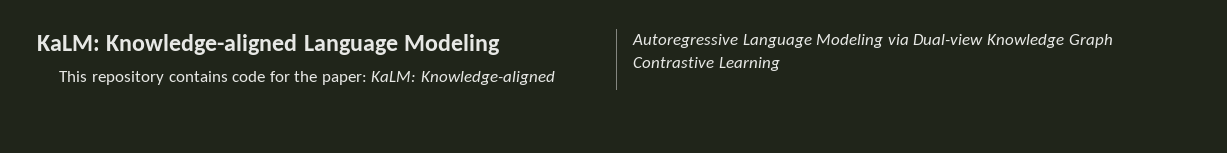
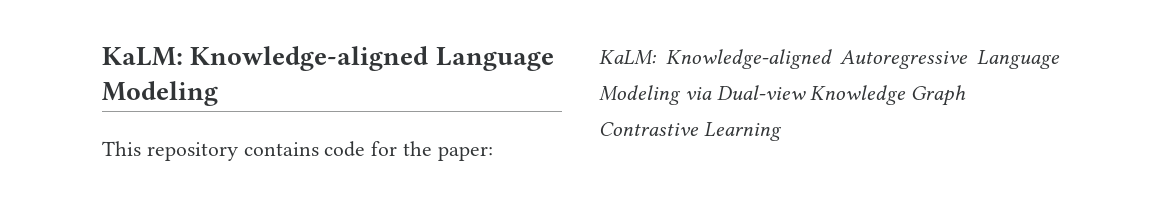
- This repository contains code for the paper: KaLM: Knowledge-aligned Autoregressive Language Modeling via Dual-view Knowledge Graph Contrastive Learning
+ This repository contains code for the paper:
+ KaLM: Knowledge-aligned Autoregressive Language Modeling via Dual-view Knowledge Graph Contrastive Learning

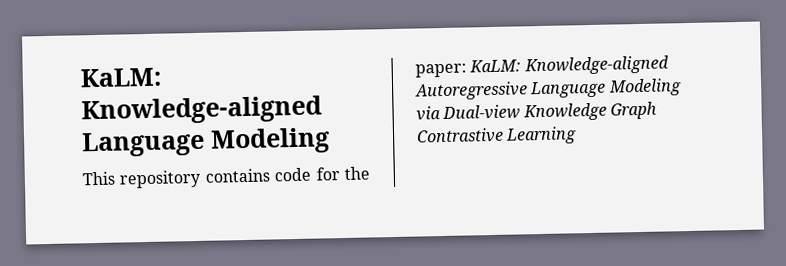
- This repository contains code for the paper:
- KaLM: Knowledge-aligned Autoregressive Language Modeling via Dual-view Knowledge Graph Contrastive Learning
+ This repository contains code for the paper: KaLM: Knowledge-aligned Autoregressive Language Modeling via Dual-view Knowledge Graph Contrastive Learning

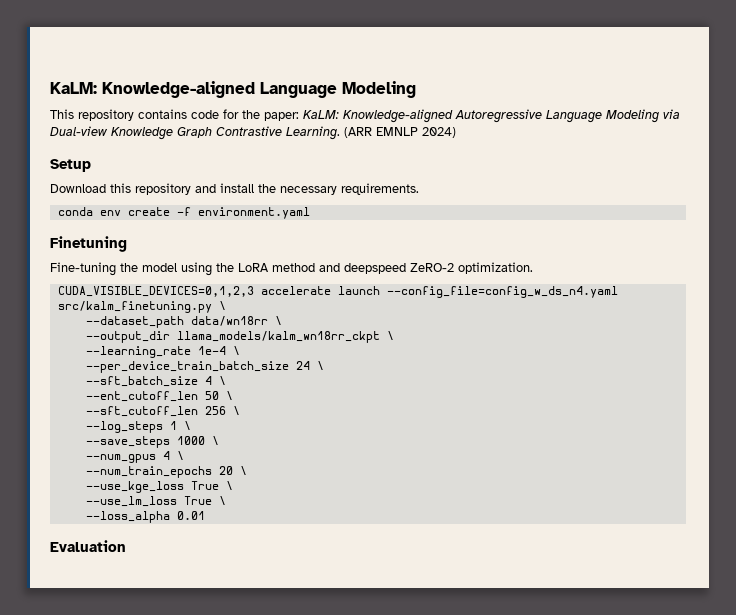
- This repository contains code for the paper: KaLM: Knowledge-aligned Autoregressive Language Modeling via Dual-view Knowledge Graph Contrastive Learning
+ This repository contains code for the paper: KaLM: Knowledge-aligned Autoregressive Language Modeling via Dual-view Knowledge Graph Contrastive Learning. (ARR EMNLP 2024)
+ Setup
+ Download this repository and install the necessary requirements.
+ conda env create -f environment.yaml
+ Finetuning
+ Fine-tuning the model using the LoRA method and deepspeed ZeRO-2 optimization.
+ CUDA_VISIBLE_DEVICES=0,1,2,3 accelerate launch --config_file=config_w_ds_n4.yaml src/kalm_finetuning.py \
+ --dataset_path data/wn18rr \
+ --output_dir llama_models/kalm_wn18rr_ckpt \
+ --learning_rate 1e-4 \
+ --per_device_train_batch_size 24 \
+ --sft_batch_size 4 \
+ --ent_cutoff_len 50 \
+ --sft_cutoff_len 256 \
+ --log_steps 1 \
+ --save_steps 1000 \
+ --num_gpus 4 \
+ --num_train_epochs 20 \
+ --use_kge_loss True \
+ --use_lm_loss True \
+ --loss_alpha 0.01
+ Evaluation

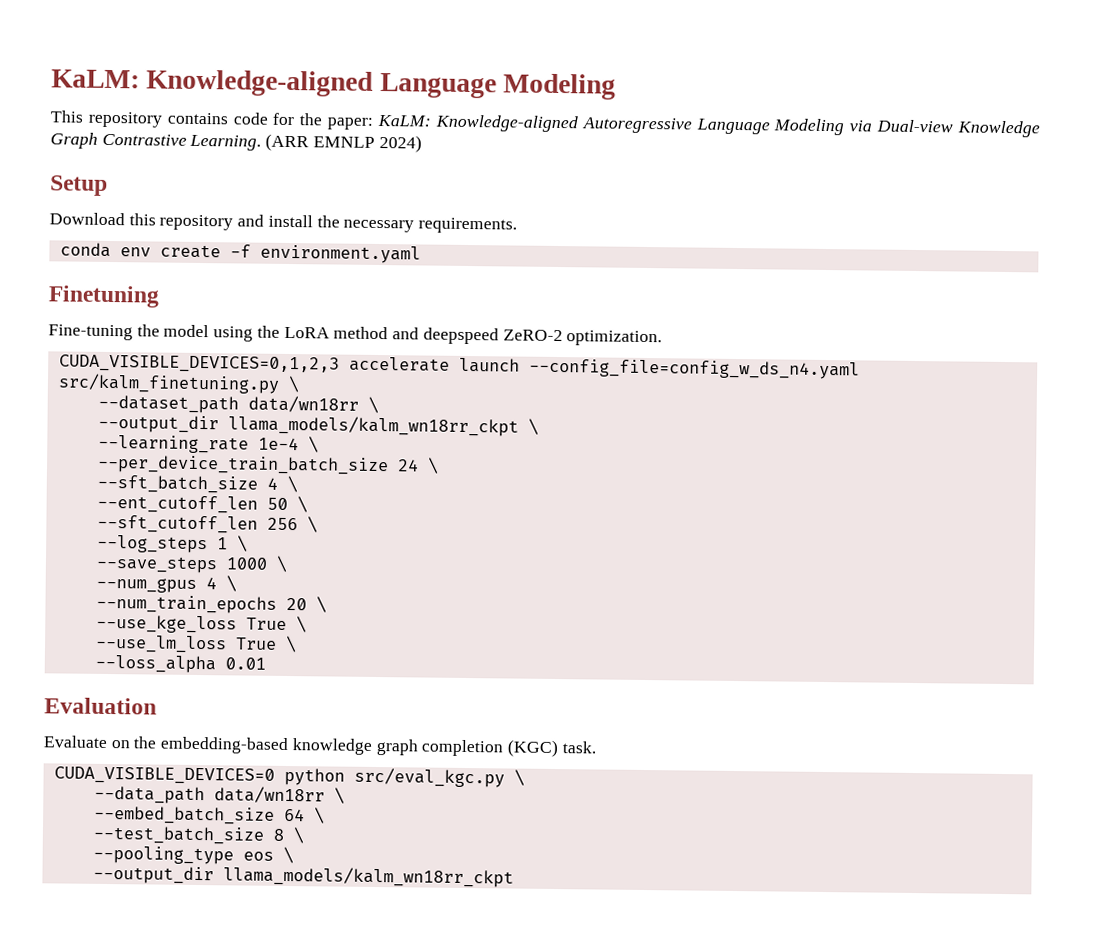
+ Evaluate on the embedding-based knowledge graph completion (KGC) task.
+ CUDA_VISIBLE_DEVICES=0 python src/eval_kgc.py \
+ --data_path data/wn18rr \
+ --embed_batch_size 64 \
+ --test_batch_size 8 \
+ --pooling_type eos \
+ --output_dir llama_models/kalm_wn18rr_ckpt

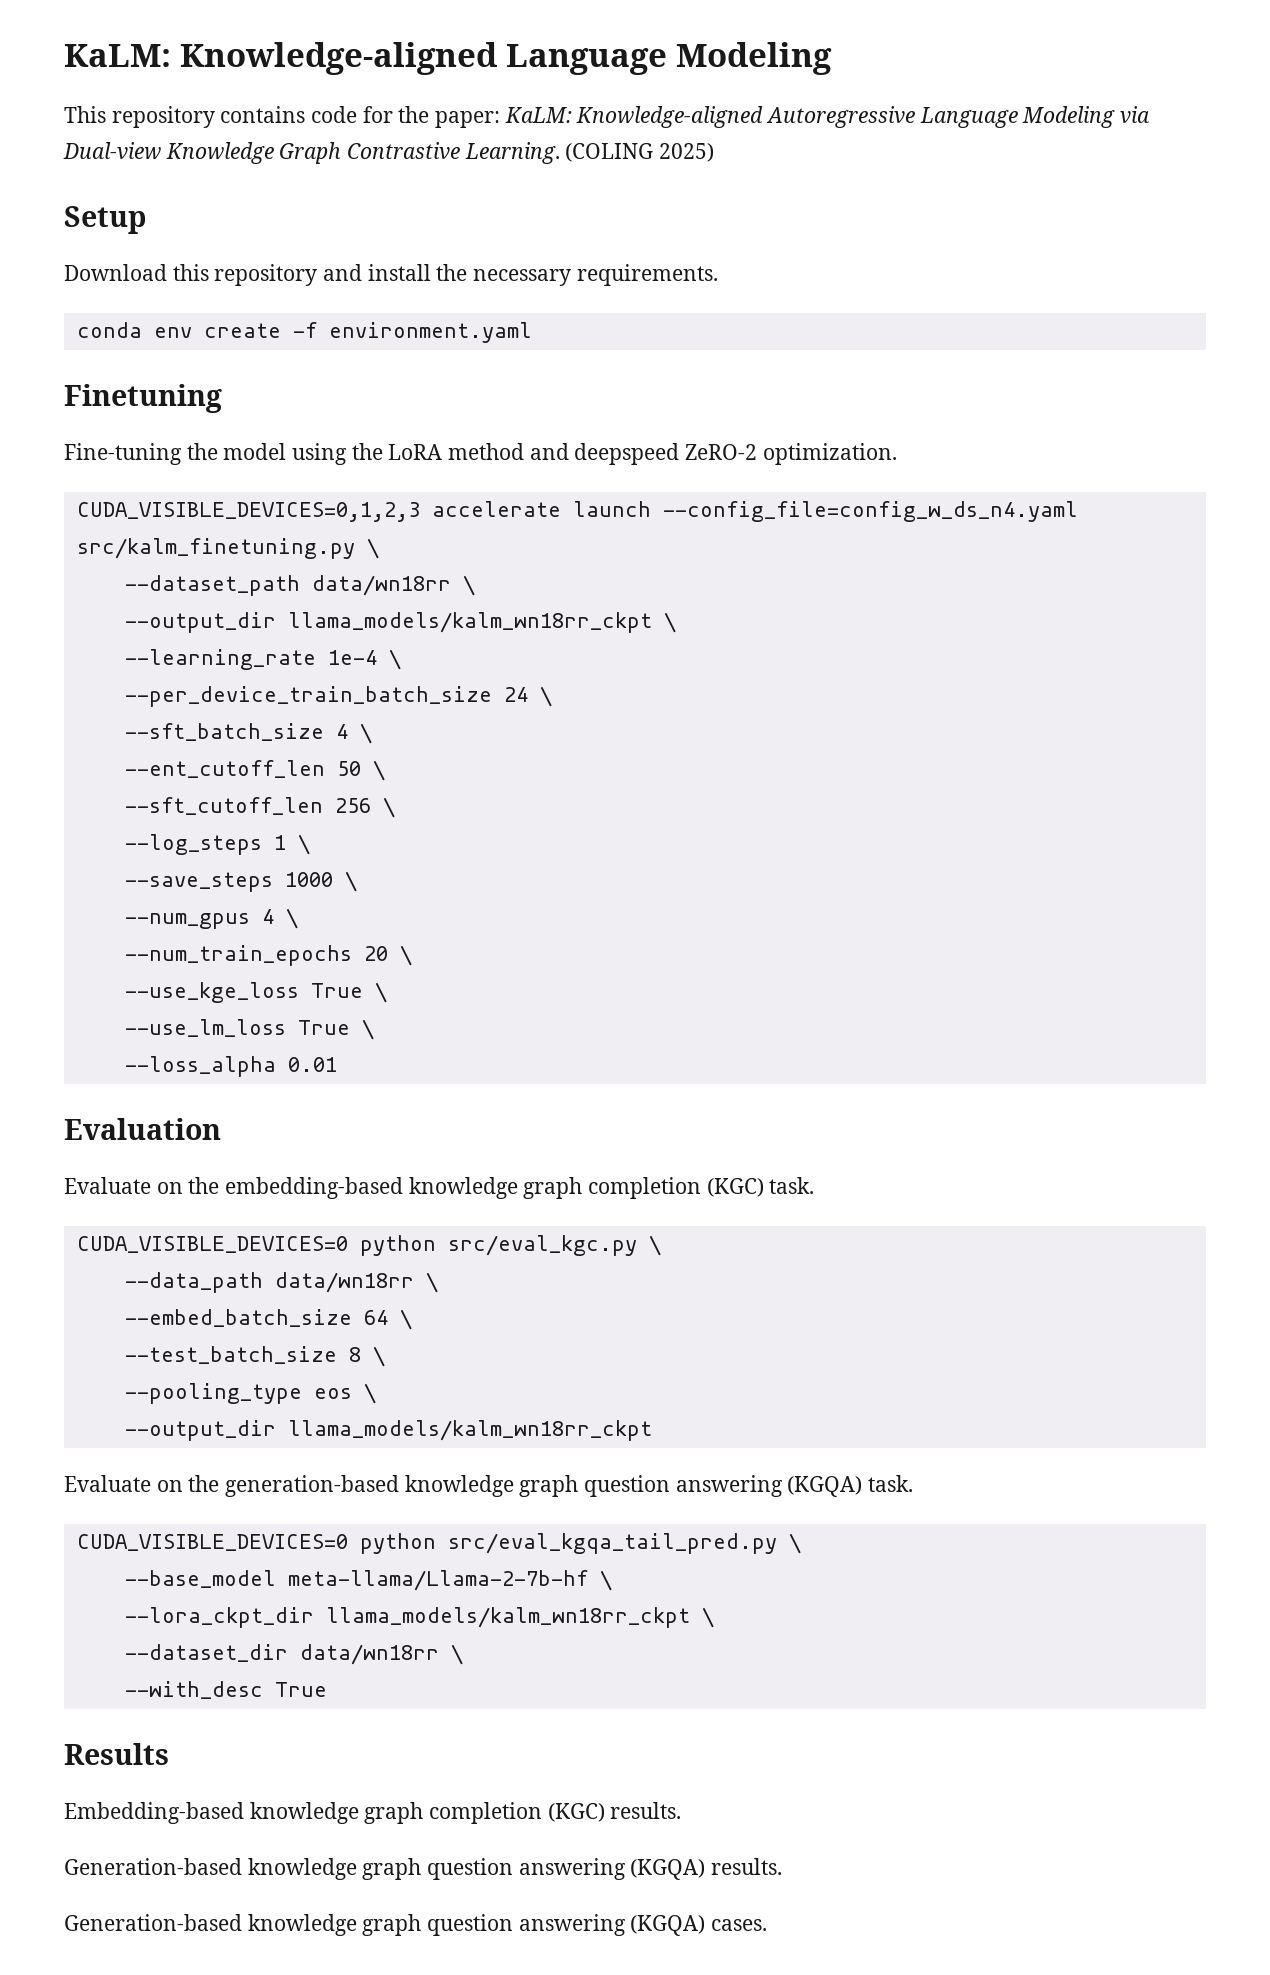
- (ARR EMNLP 2024)
+ (COLING 2025)
+ Evaluate on the generation-based knowledge graph question answering (KGQA) task.
+ CUDA_VISIBLE_DEVICES=0 python src/eval_kgqa_tail_pred.py \
+ --base_model meta-llama/Llama-2-7b-hf \
+ --lora_ckpt_dir llama_models/kalm_wn18rr_ckpt \
+ --dataset_dir data/wn18rr \
+ --with_desc True
+ Results
+ Embedding-based knowledge graph completion (KGC) results.
+ Generation-based knowledge graph question answering (KGQA) results.
+ Generation-based knowledge graph question answering (KGQA) cases.

